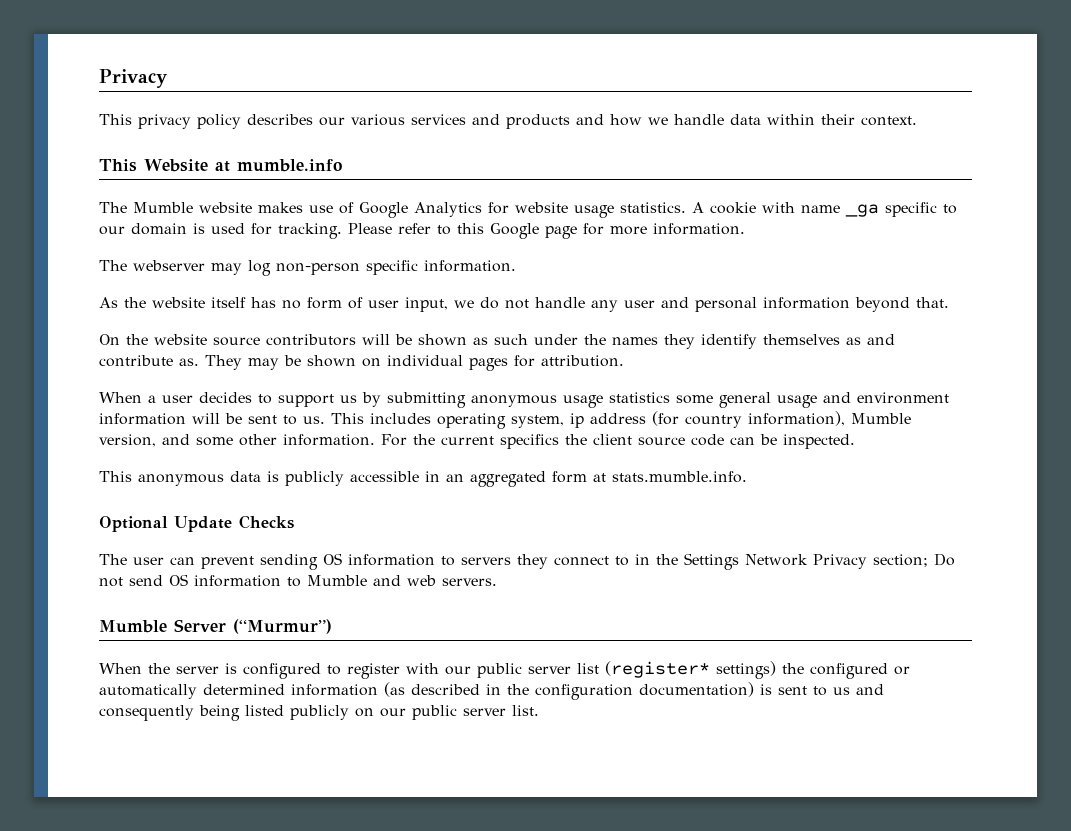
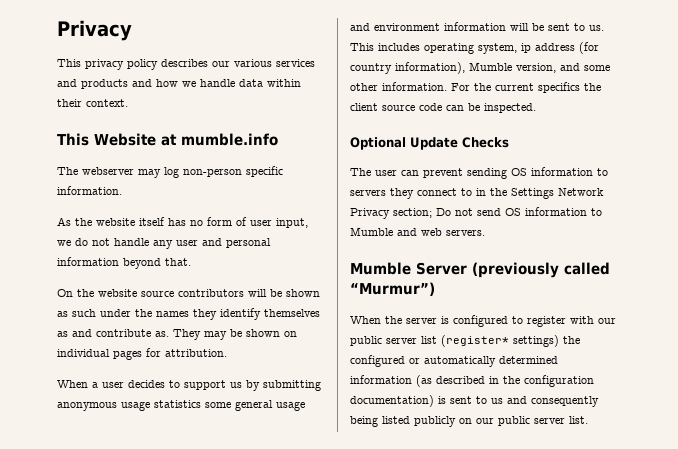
- The Mumble website makes use of Google Analytics for website usage statistics. A cookie with name _ga specific to our domain is used for tracking. Please refer to this Google page for more information.
- This anonymous data is publicly accessible in an aggregated form at stats.mumble.info.
- Mumble Server (“Murmur”)
+ Mumble Server (previously called “Murmur”)

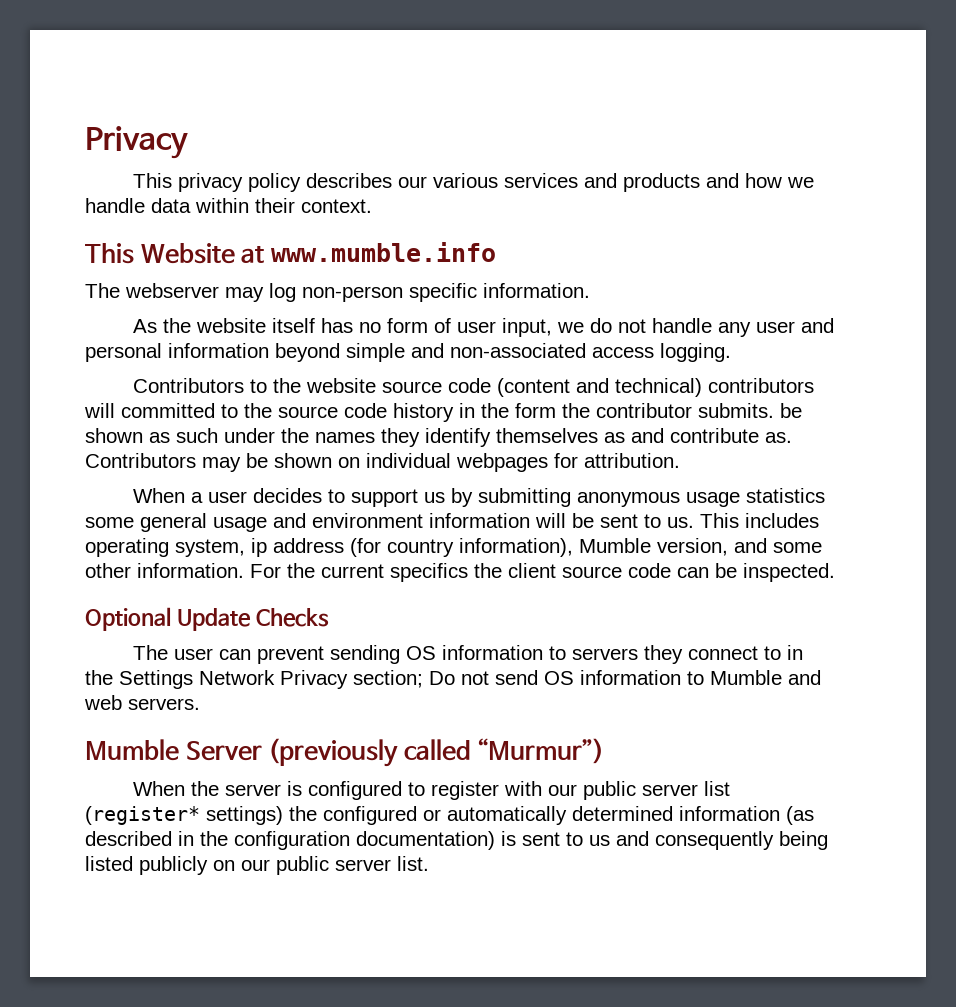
- This Website at mumble.info
+ This Website at www.mumble.info
- As the website itself has no form of user input, we do not handle any user and personal information beyond that.
- On the website source contributors will be shown as such under the names they identify themselves as and contribute as.
+ As the website itself has no form of user input, we do not handle any user and personal information beyond simple and non-associated access logging.
+ Contributors to the website source code (content and technical) contributors will committed to the source code history in the form the contributor submits. be shown as such under the names they identify themselves as and contribute as.
- They may be shown on individual pages for attribution.
+ Contributors may be shown on individual webpages for attribution.

